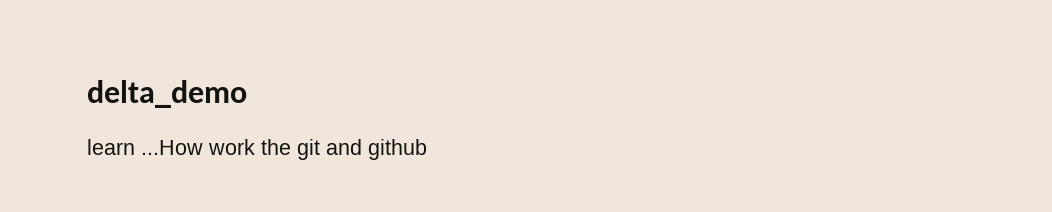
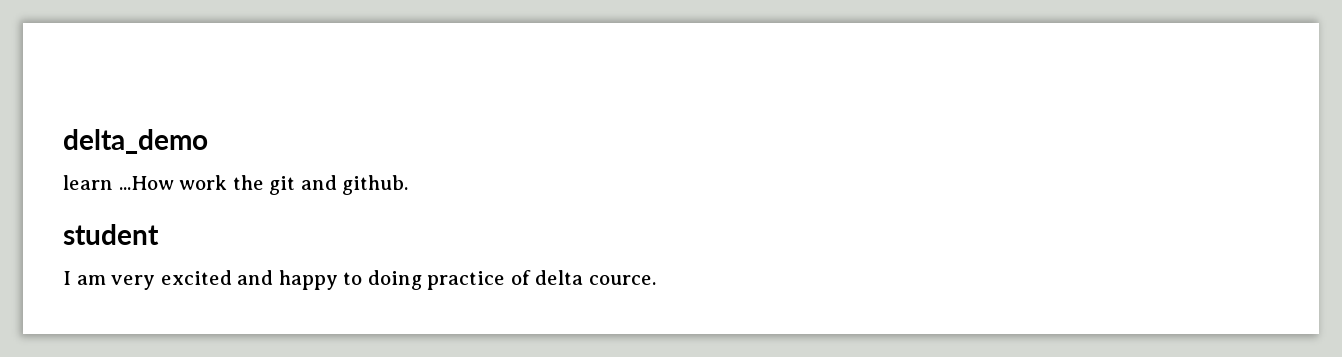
- learn ...How work the git and github
+ learn ...How work the git and github.
+ student
+ I am very excited and happy to doing practice of delta cource.

